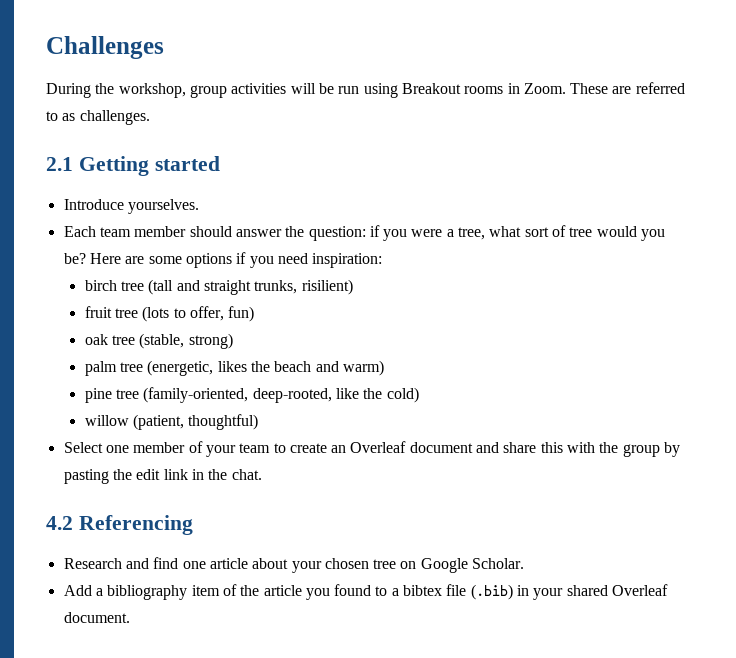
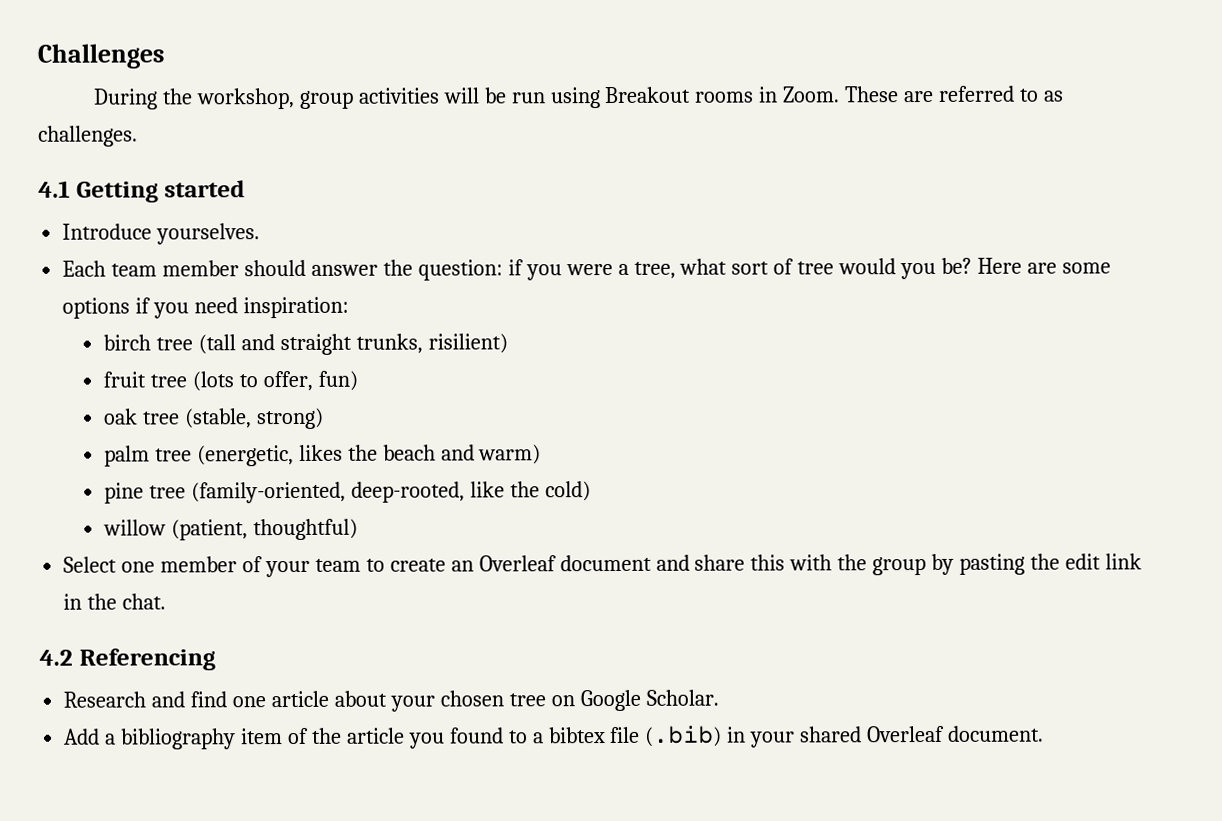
- 2.1 Getting started
+ 4.1 Getting started

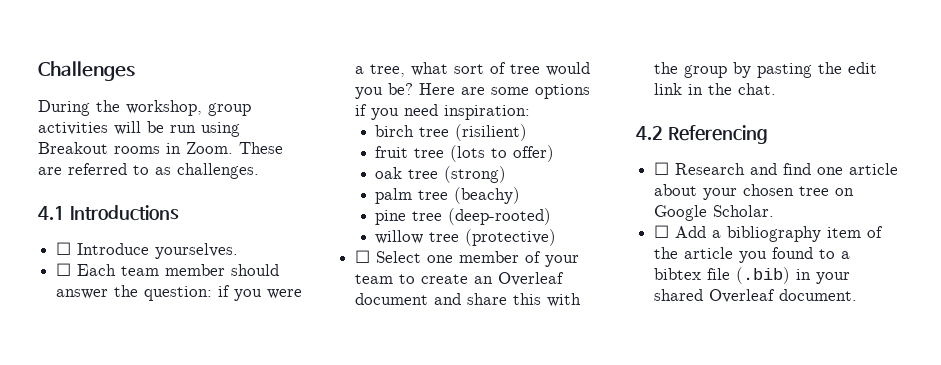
- 4.1 Getting started
- Introduce yourselves.
+ 4.1 Introductions
+ ☐ Introduce yourselves.
- Each team member should answer the question: if you were a tree, what sort of tree would you be?
+ ☐ Each team member should answer the question: if you were a tree, what sort of tree would you be?
- birch tree (tall and straight trunks, risilient)
+ birch tree (risilient)
- fruit tree (lots to offer, fun)
+ fruit tree (lots to offer)
- oak tree (stable, strong)
+ oak tree (strong)
- palm tree (energetic, likes the beach and warm)
- pine tree (family-oriented, deep-rooted, like the cold)
- willow (patient, thoughtful)
- Select one member of your team to create an Overleaf document and share this with the group by pasting the edit link in the chat.
+ palm tree (beachy)
+ pine tree (deep-rooted)
+ willow tree (protective)
+ ☐ Select one member of your team to create an Overleaf document and share this with the group by pasting the edit link in the chat.
- Research and find one article about your chosen tree on Google Scholar.
+ ☐ Research and find one article about your chosen tree on Google Scholar.
- Add a bibliography item of the article you found to a bibtex file (.bib) in your shared Overleaf document.
+ ☐ Add a bibliography item of the article you found to a bibtex file (.bib) in your shared Overleaf document.

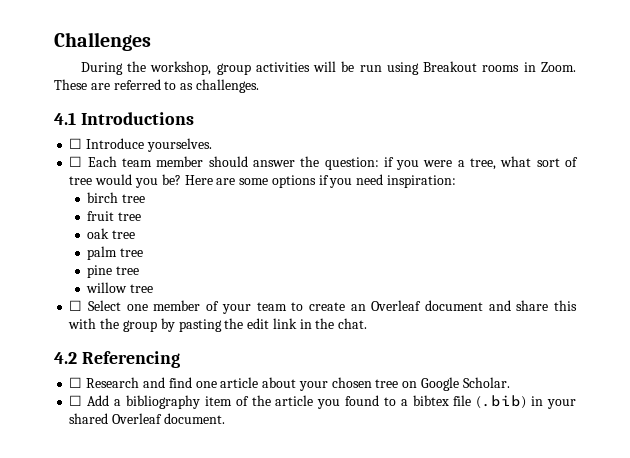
- birch tree (risilient)
+ birch tree
- fruit tree (lots to offer)
+ fruit tree
- oak tree (strong)
+ oak tree
- palm tree (beachy)
+ palm tree
- pine tree (deep-rooted)
+ pine tree
- willow tree (protective)
+ willow tree

